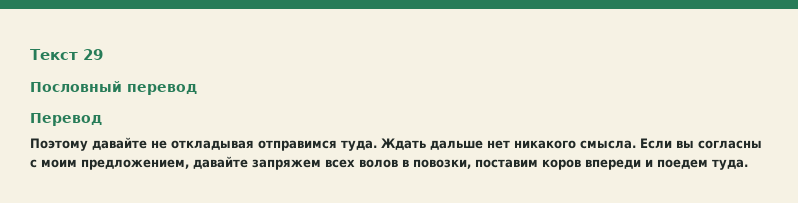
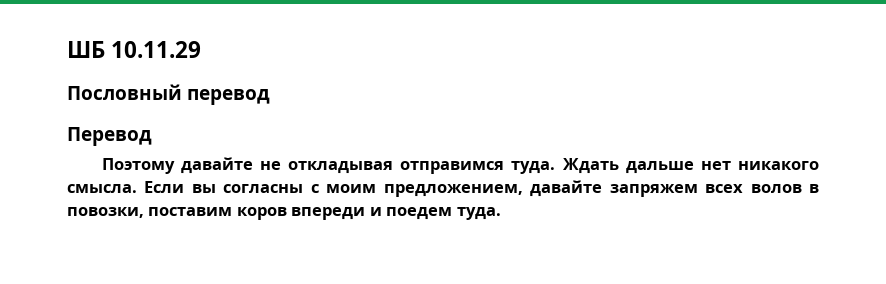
- Текст 29
+ ШБ 10.11.29

